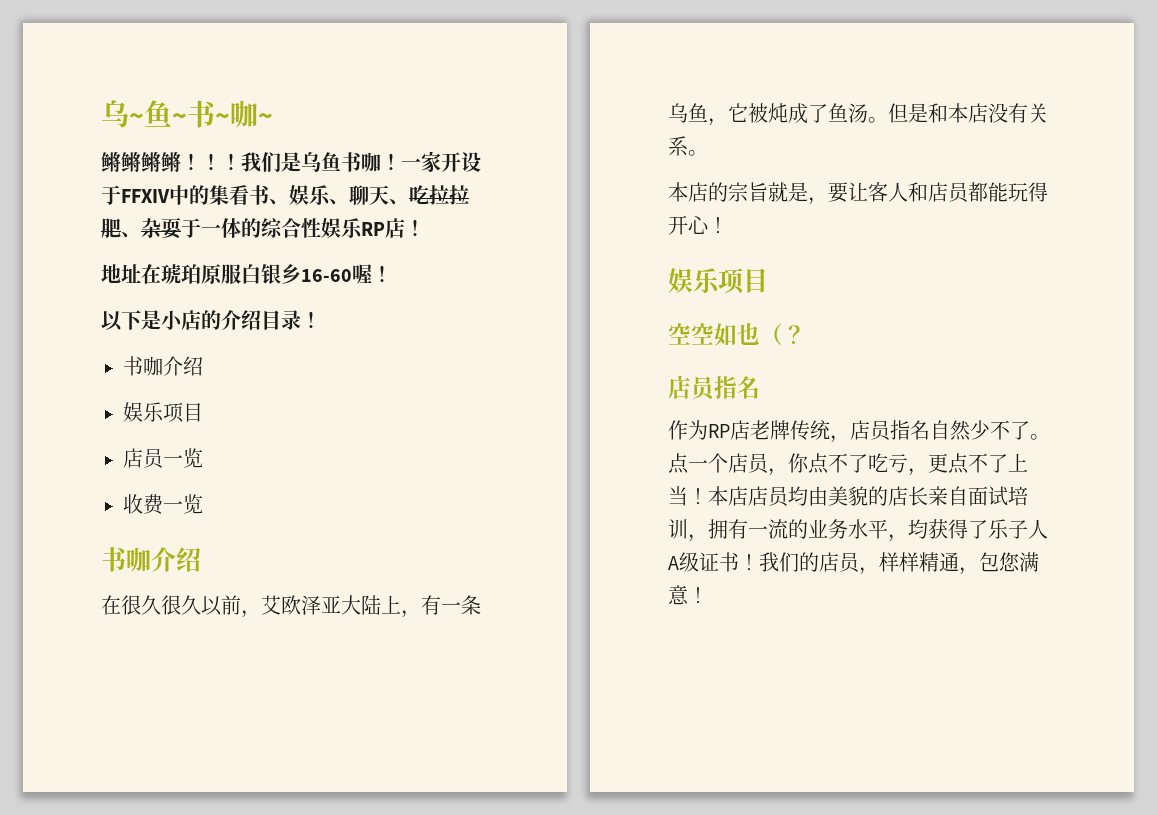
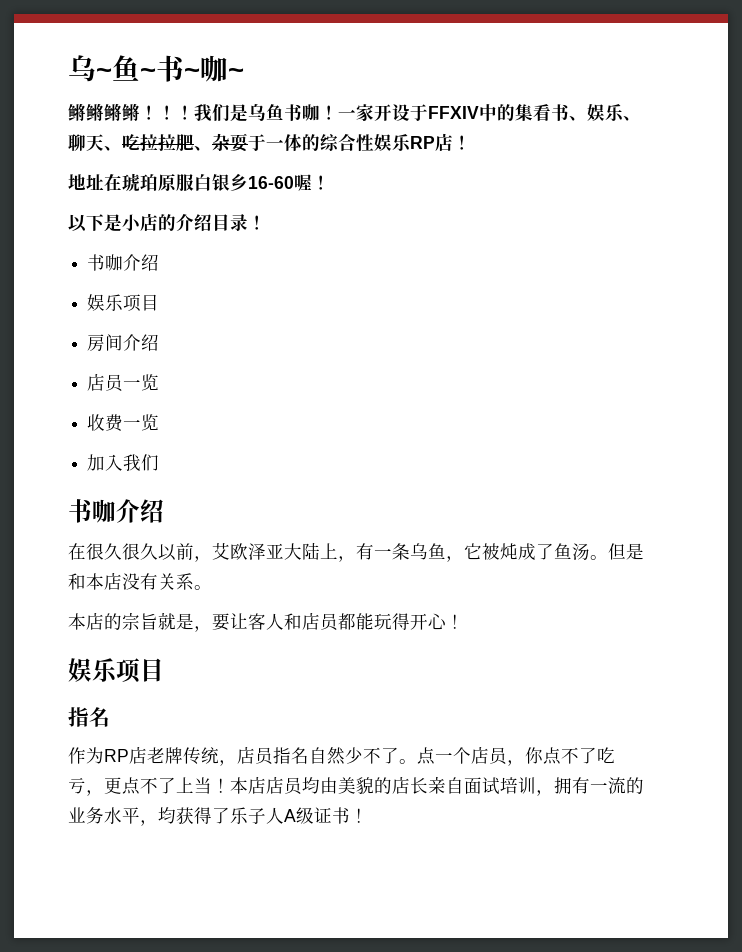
+ 房间介绍
+ 加入我们
  本店的宗旨就是，要让客人和店员都能玩得开心！
  娱乐项目
- 空空如也（？
- 店员指名
+ 指名
- 我们的店员，样样精通，包您满意！

